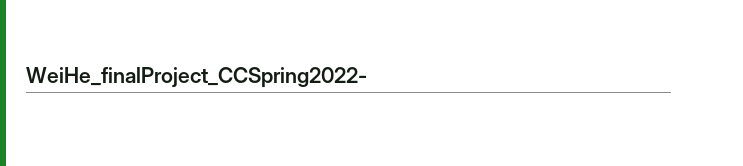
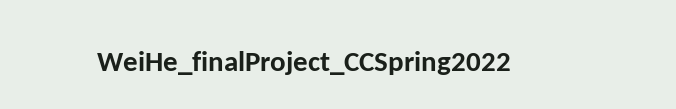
- WeiHe_finalProject_CCSpring2022-
+ WeiHe_finalProject_CCSpring2022

